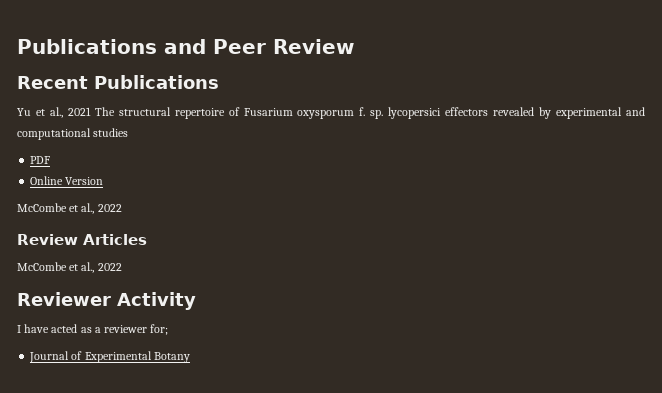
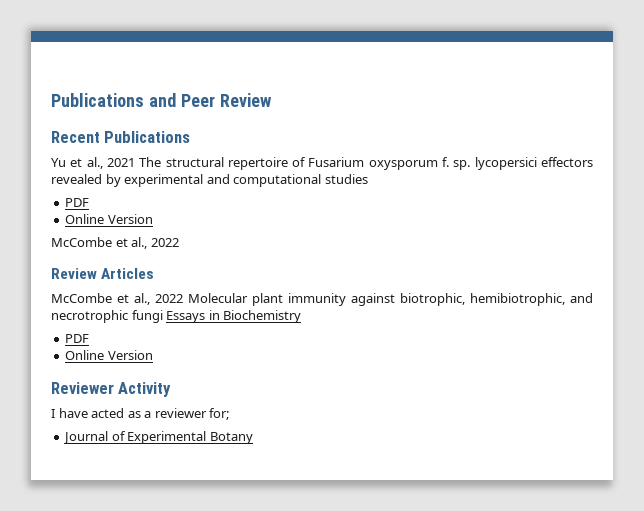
  Review Articles
- McCombe et al., 2022
+ McCombe et al., 2022 Molecular plant immunity against biotrophic, hemibiotrophic, and necrotrophic fungi Essays in Biochemistry
+ PDF
+ Online Version

